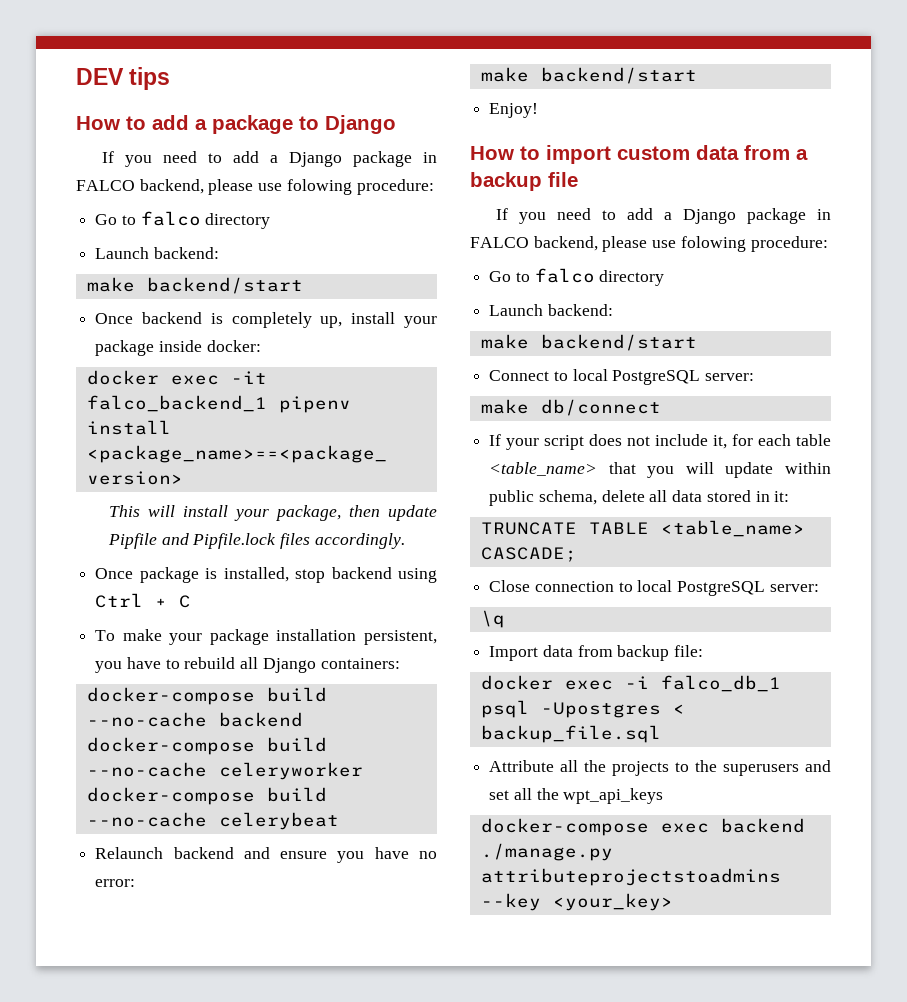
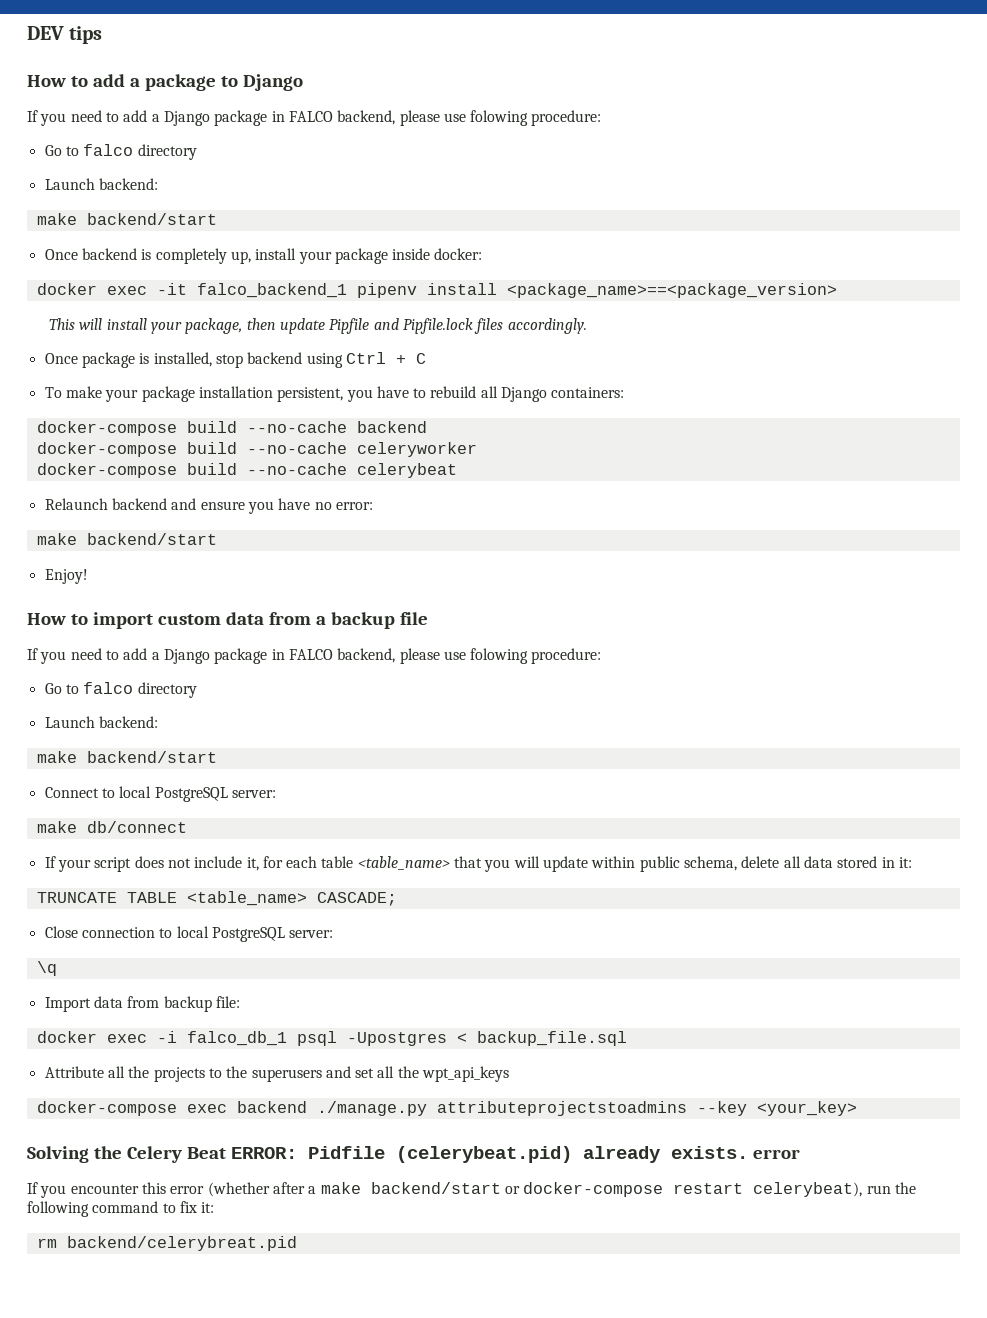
+ Solving the Celery Beat ERROR: Pidfile (celerybeat.pid) already exists. error
+ If you encounter this error (whether after a make backend/start or docker-compose restart celerybeat), run the following command to fix it:
+ rm backend/celerybreat.pid

